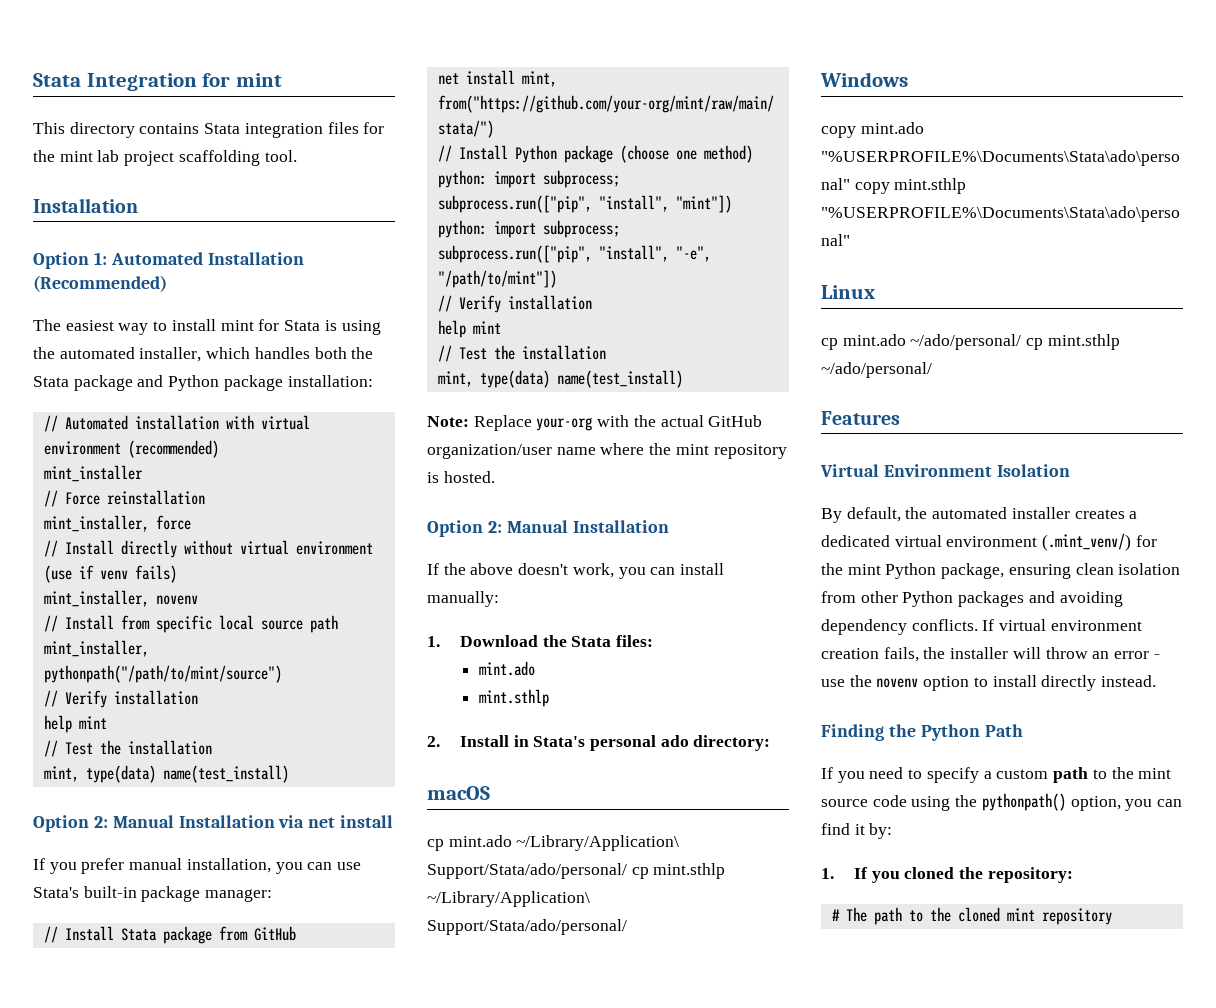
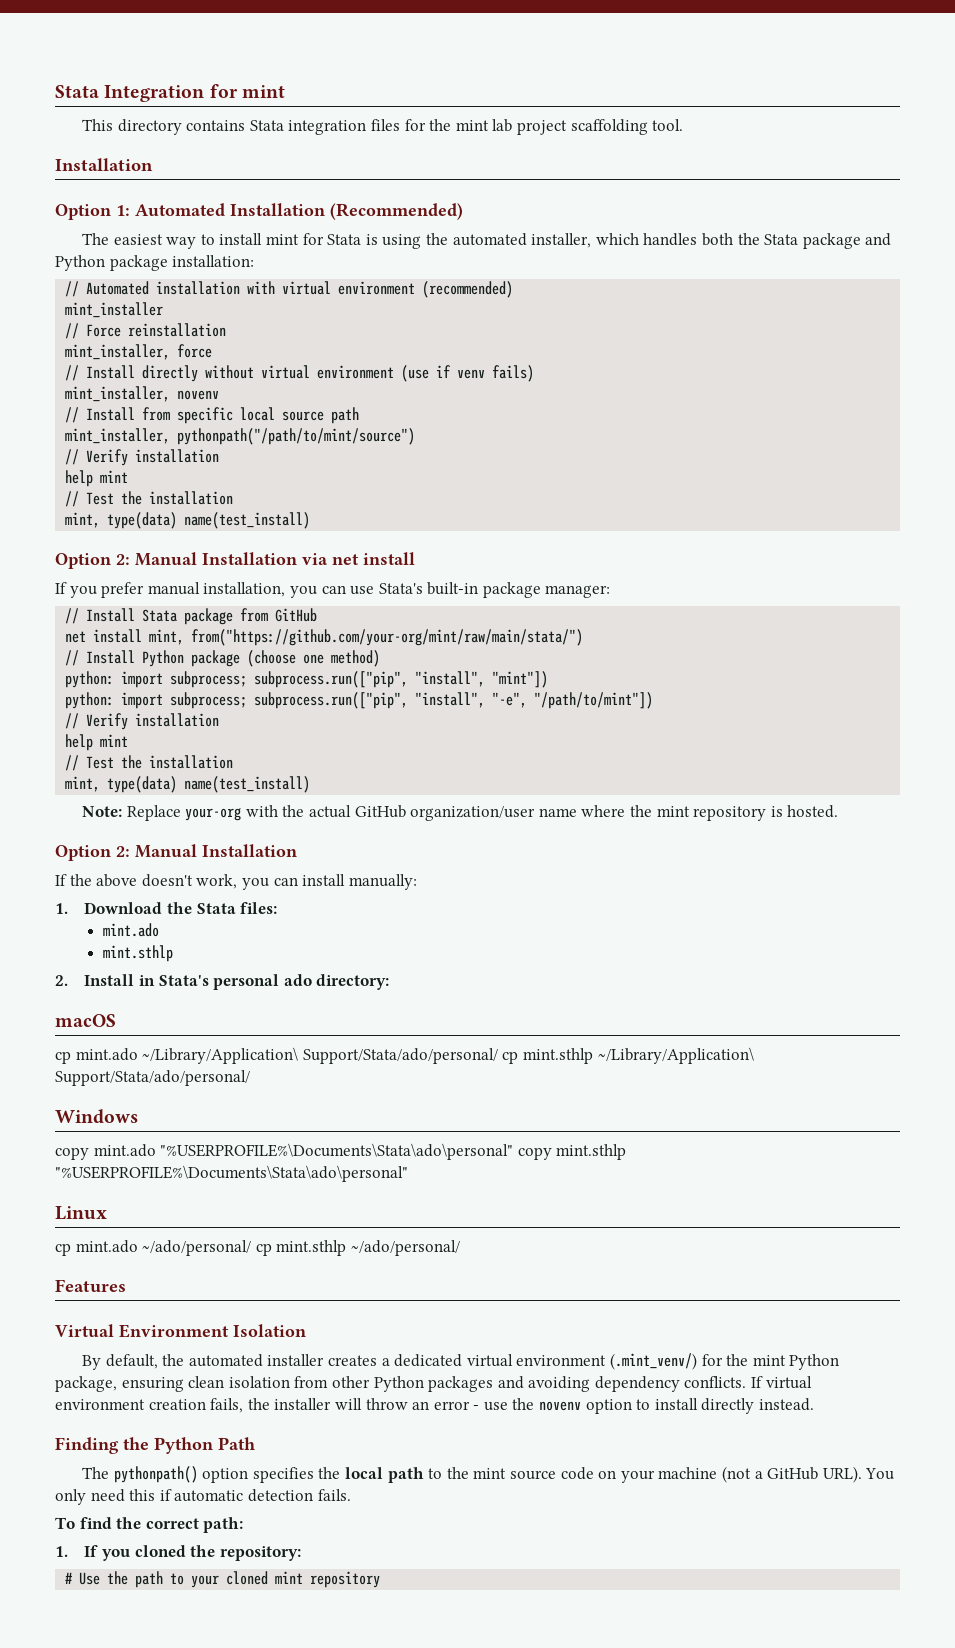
- If you need to specify a custom path to the mint source code using the pythonpath() option, you can find it by:
+ The pythonpath() option specifies the local path to the mint source code on your machine (not a GitHub URL). You only need this if automatic detection fails.
+ To find the correct path:
- # The path to the cloned mint repository
+ # Use the path to your cloned mint repository

